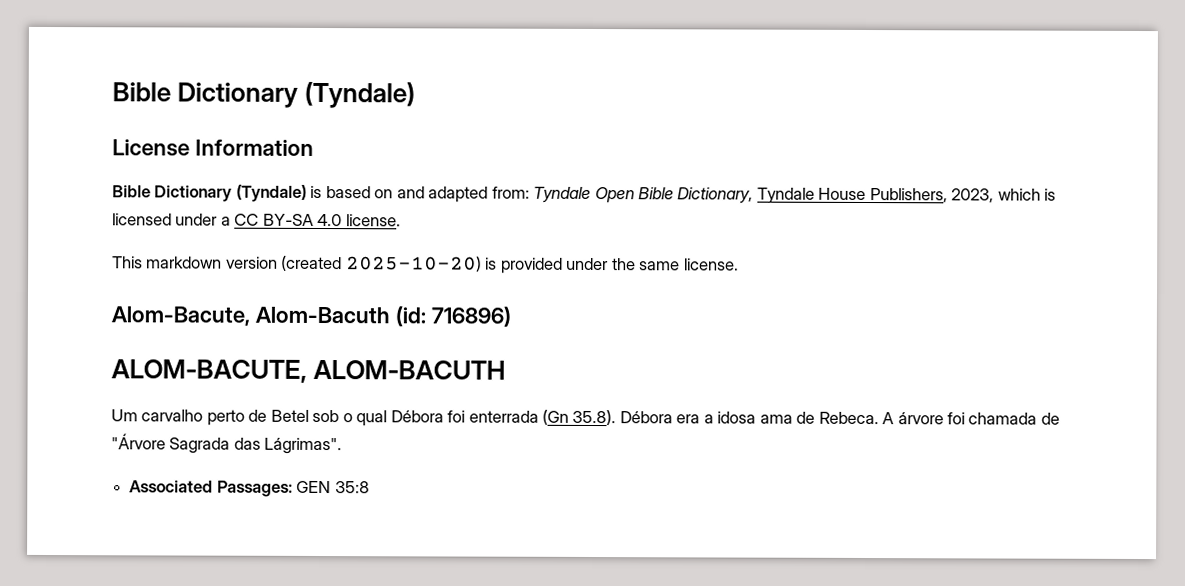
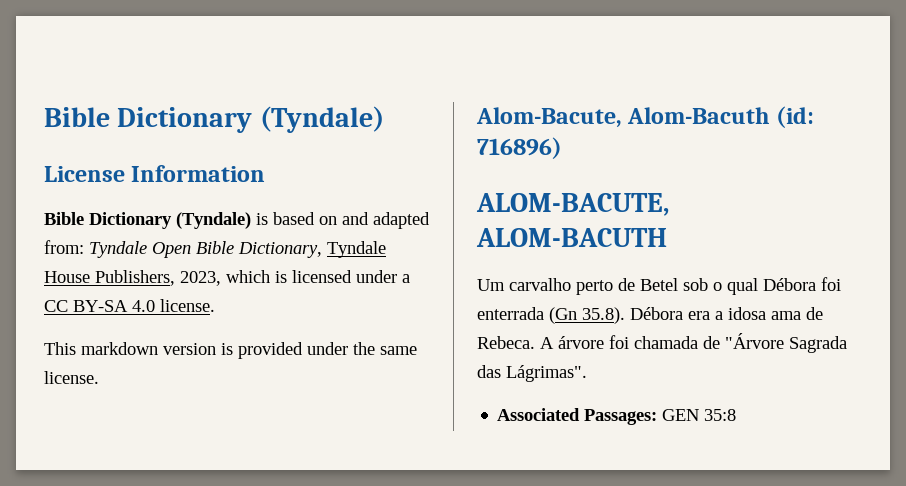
- This markdown version (created 2025-10-20) is provided under the same license.
+ This markdown version is provided under the same license.

